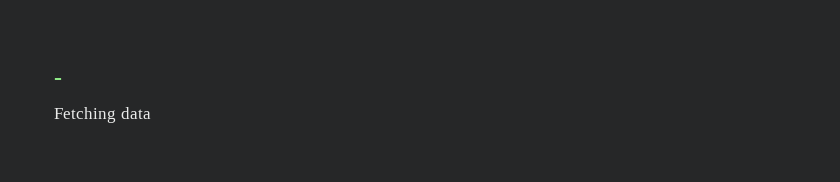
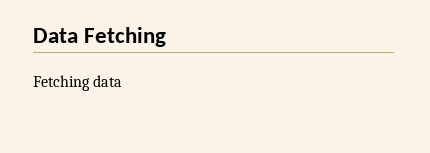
- -
+ Data Fetching

